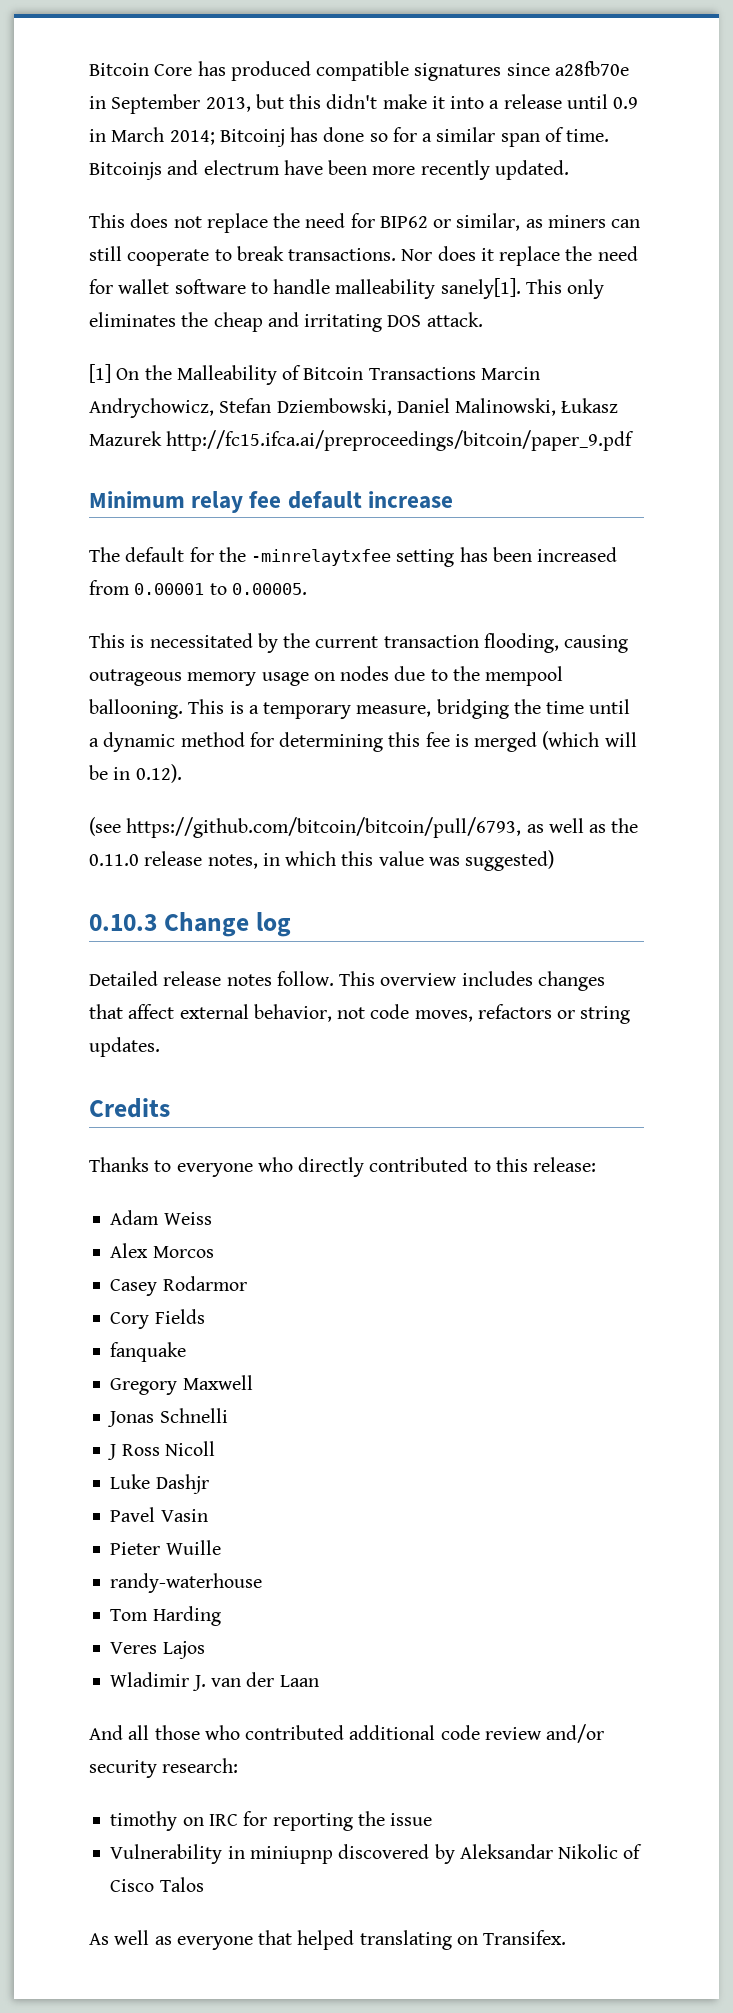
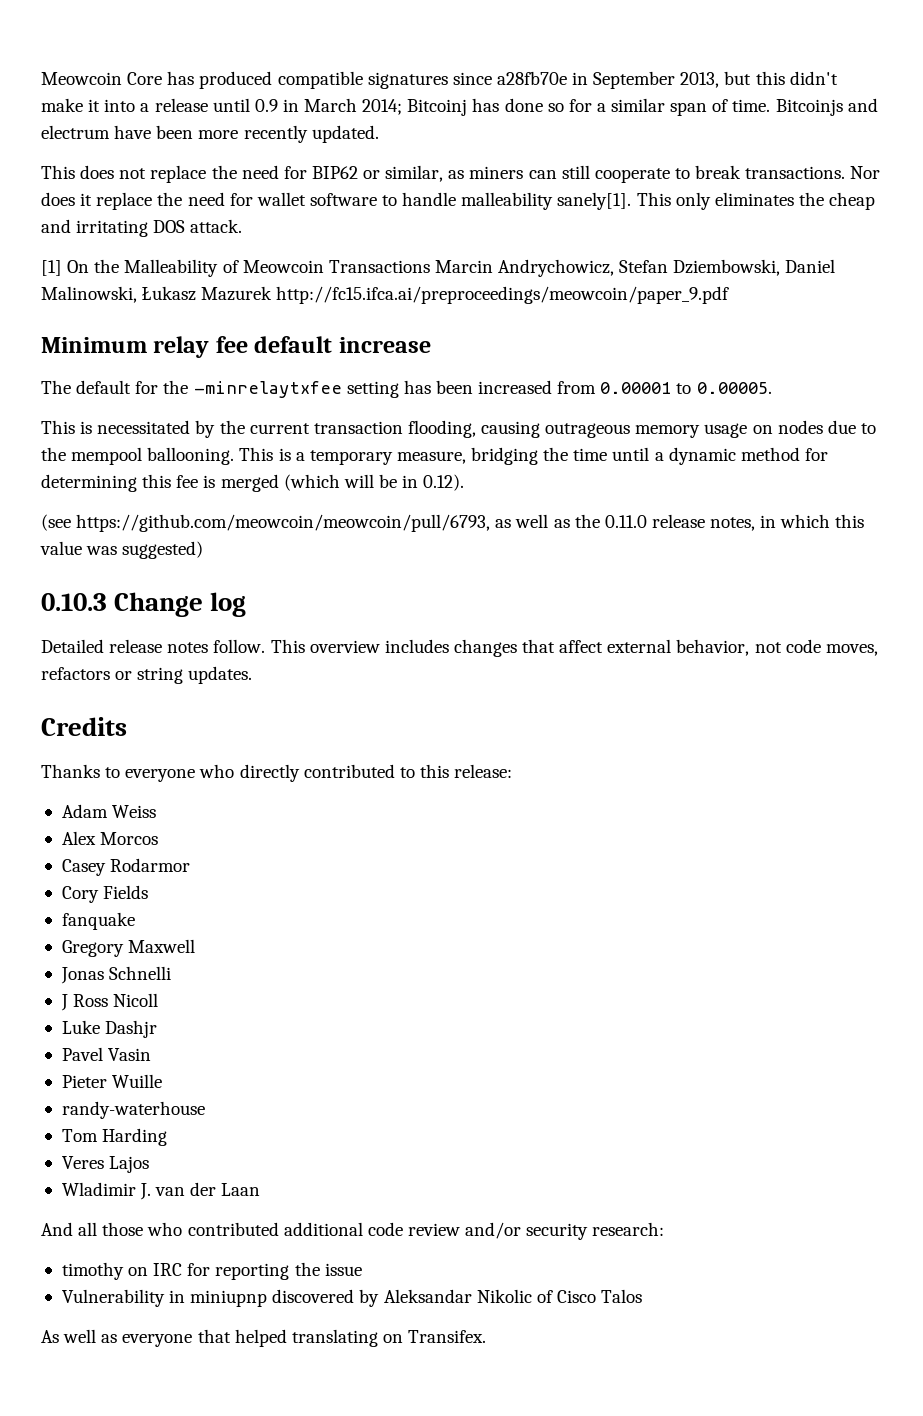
- Bitcoin Core has produced compatible signatures since a28fb70e in September 2013, but this didn't make it into a release until 0.9 in March 2014; Bitcoinj has done so for a similar span of time.
+ Meowcoin Core has produced compatible signatures since a28fb70e in September 2013, but this didn't make it into a release until 0.9 in March 2014; Bitcoinj has done so for a similar span of time.
- [1] On the Malleability of Bitcoin Transactions Marcin Andrychowicz, Stefan Dziembowski, Daniel Malinowski, Łukasz Mazurek http://fc15.ifca.ai/preproceedings/bitcoin/paper_9.pdf
+ [1] On the Malleability of Meowcoin Transactions Marcin Andrychowicz, Stefan Dziembowski, Daniel Malinowski, Łukasz Mazurek http://fc15.ifca.ai/preproceedings/meowcoin/paper_9.pdf
- (see https://github.com/bitcoin/bitcoin/pull/6793, as well as the 0.11.0 release notes, in which this value was suggested)
+ (see https://github.com/meowcoin/meowcoin/pull/6793, as well as the 0.11.0 release notes, in which this value was suggested)

